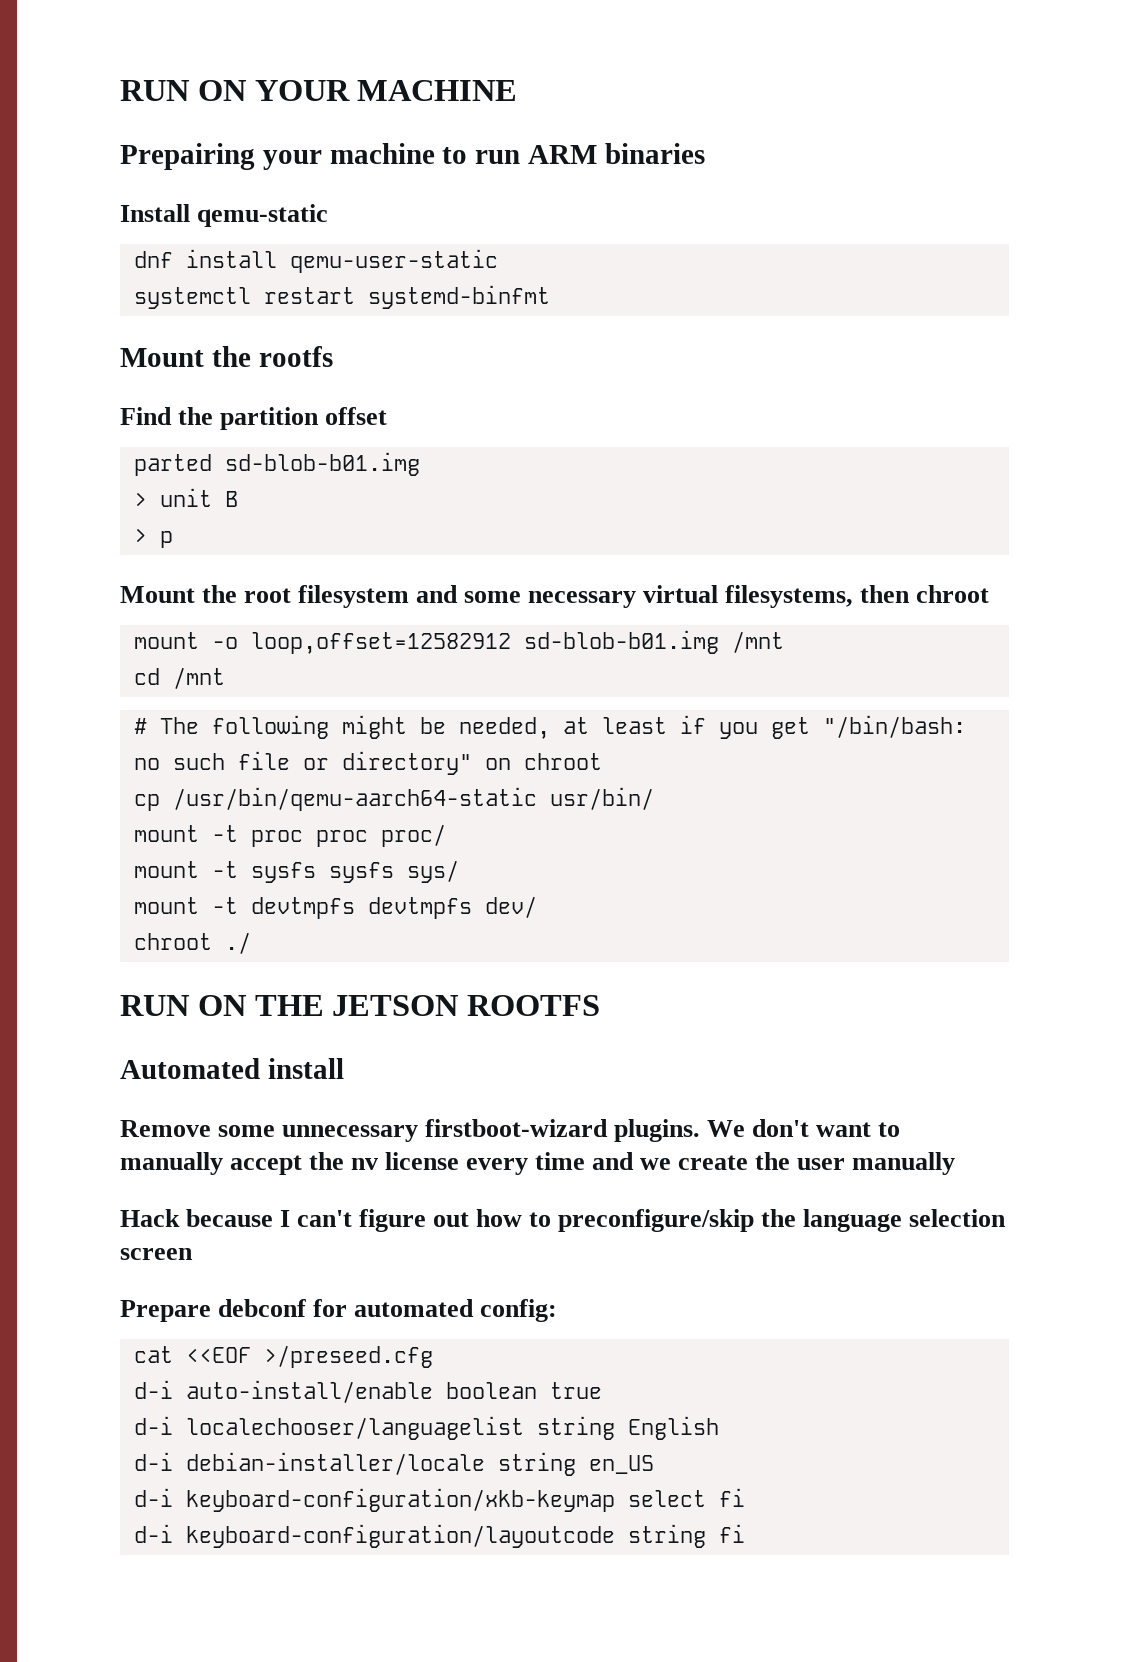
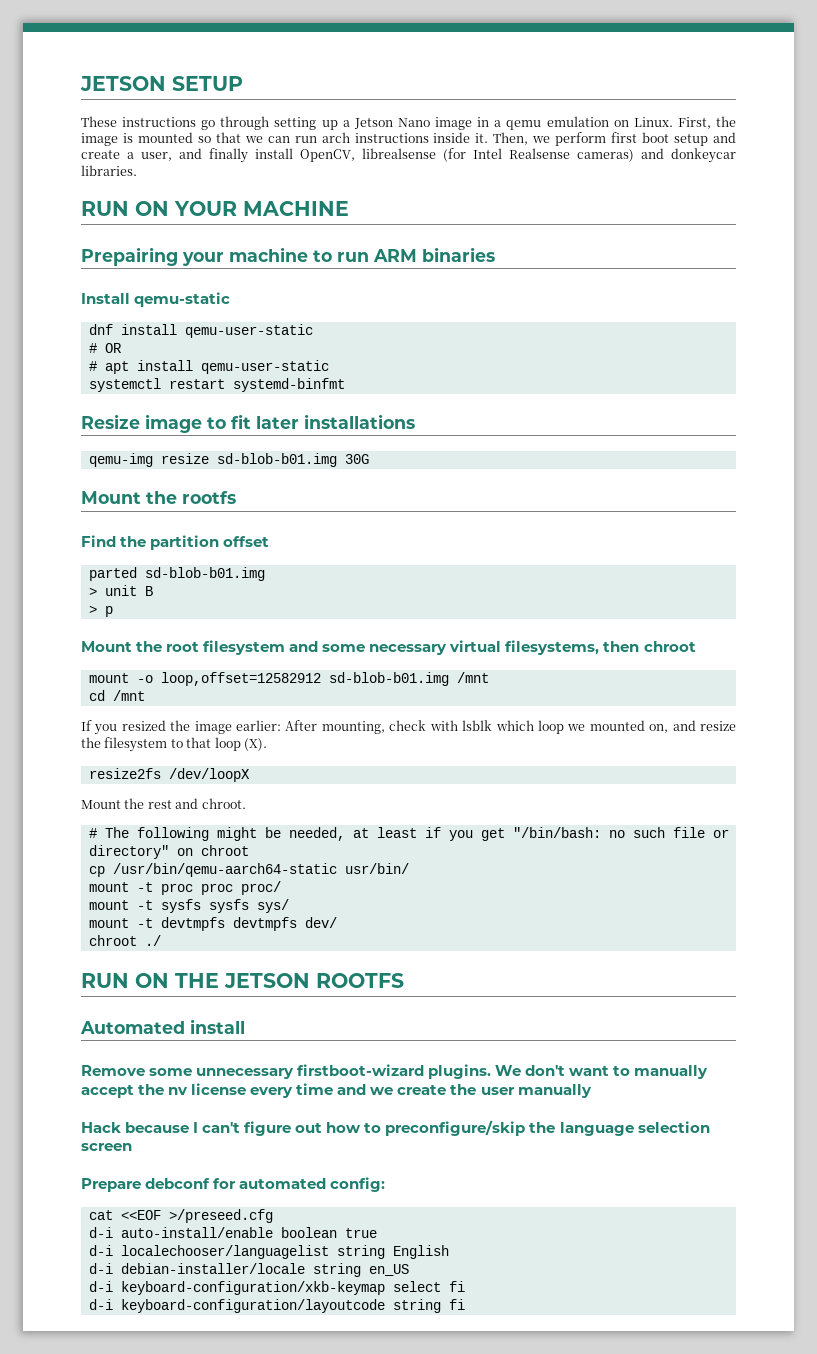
+ JETSON SETUP
+ These instructions go through setting up a Jetson Nano image in a qemu emulation on Linux. First, the image is mounted so that we can run arch instructions inside it. Then, we perform first boot setup and create a user, and finally install OpenCV, librealsense (for Intel Realsense cameras) and donkeycar libraries.
+ # OR
+ # apt install qemu-user-static
  systemctl restart systemd-binfmt
+ Resize image to fit later installations
+ qemu-img resize sd-blob-b01.img 30G
+ If you resized the image earlier: After mounting, check with lsblk which loop we mounted on, and resize the filesystem to that loop (X).
+ resize2fs /dev/loopX
+ Mount the rest and chroot.

